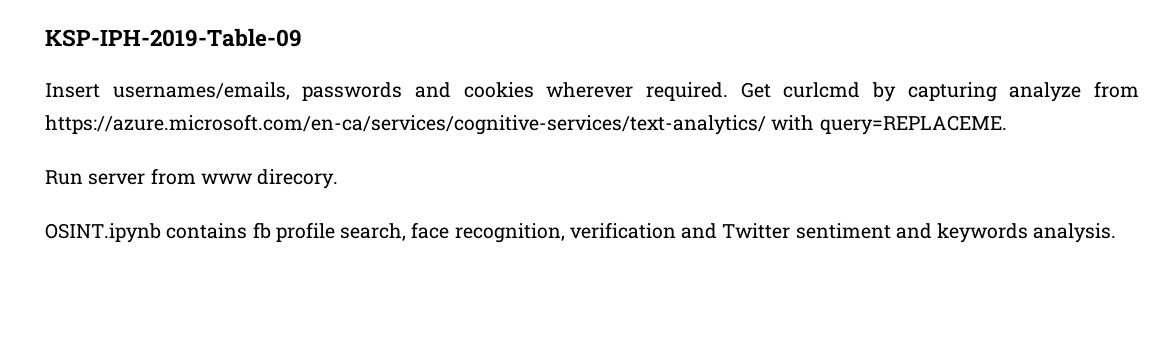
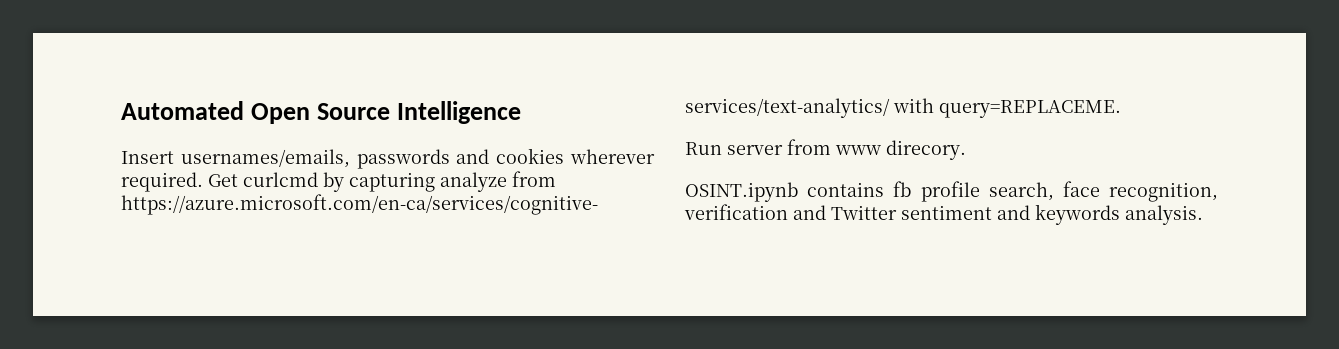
- KSP-IPH-2019-Table-09
+ Automated Open Source Intelligence

